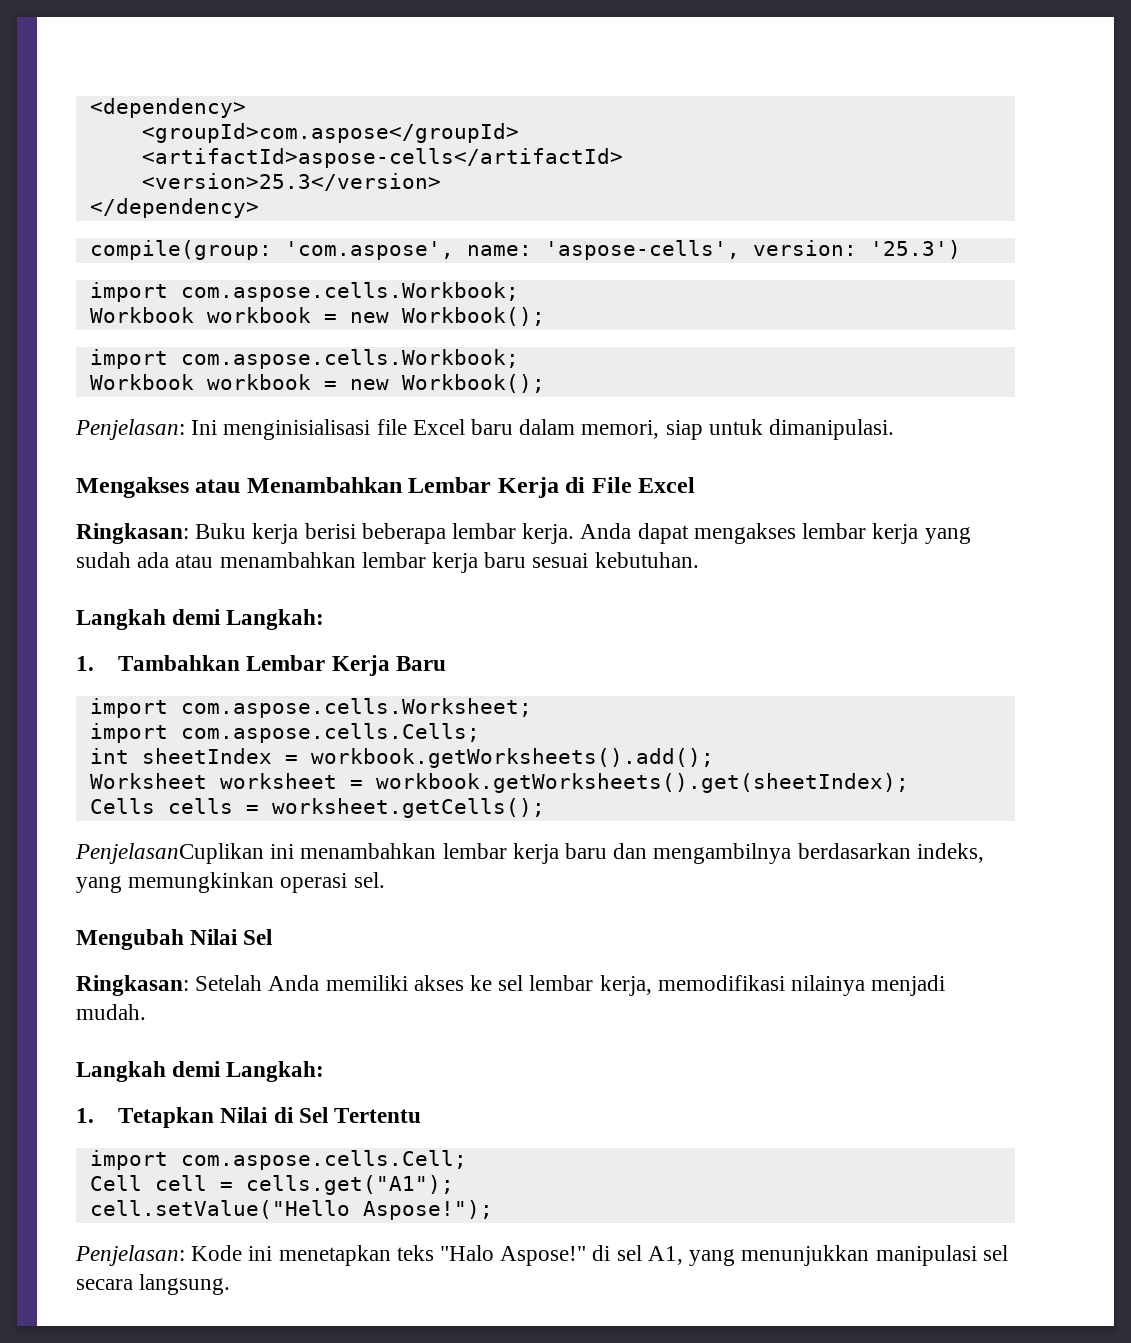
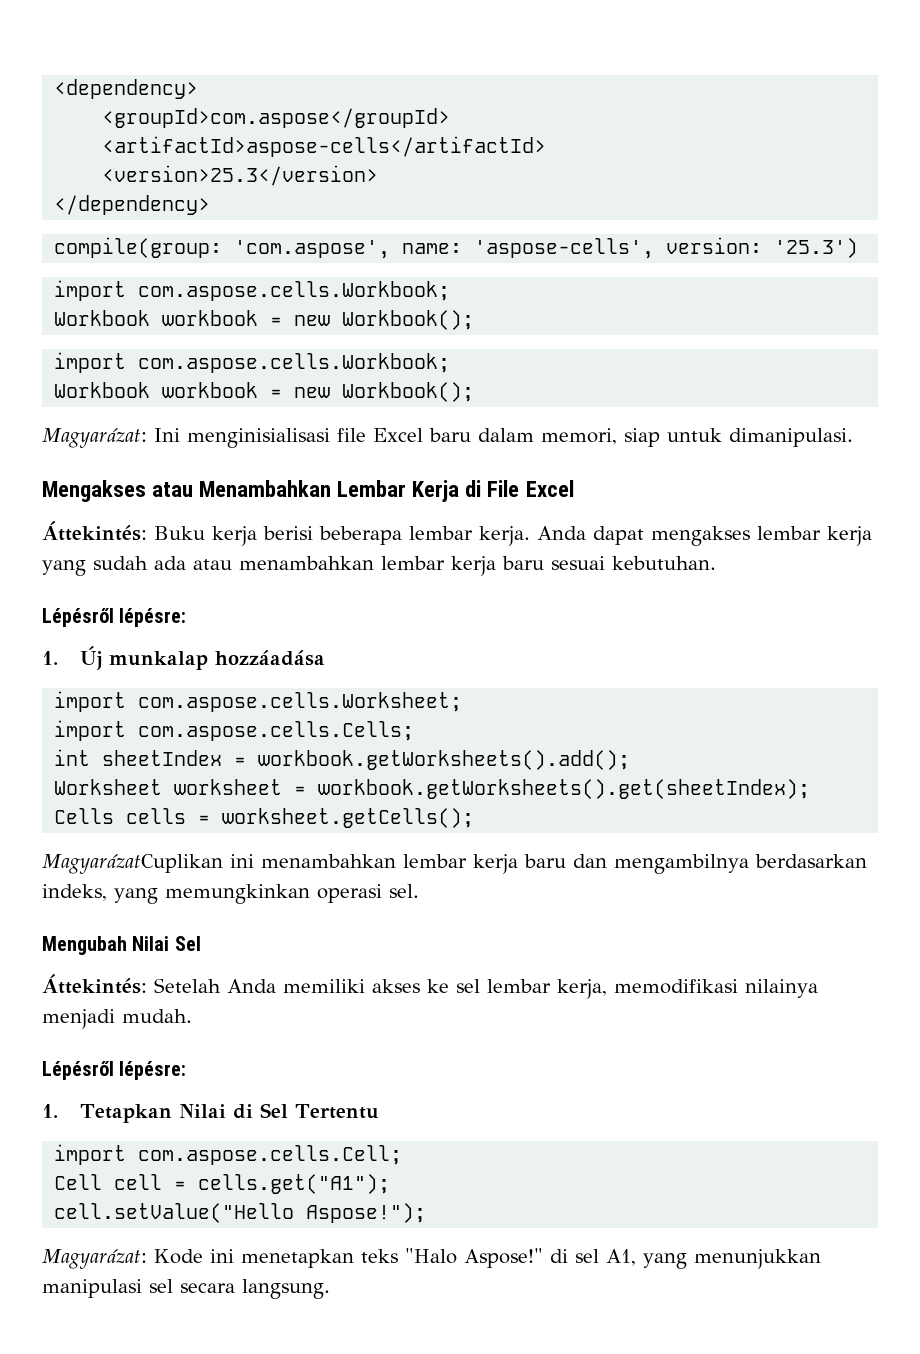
- Penjelasan: Ini menginisialisasi file Excel baru dalam memori, siap untuk dimanipulasi.
+ Magyarázat: Ini menginisialisasi file Excel baru dalam memori, siap untuk dimanipulasi.
- Ringkasan: Buku kerja berisi beberapa lembar kerja.
+ Áttekintés: Buku kerja berisi beberapa lembar kerja.
  Anda dapat mengakses lembar kerja yang sudah ada atau menambahkan lembar kerja baru sesuai kebutuhan.
- Langkah demi Langkah:
- 1. Tambahkan Lembar Kerja Baru
+ Lépésről lépésre:
+ 1. Új munkalap hozzáadása
- PenjelasanCuplikan ini menambahkan lembar kerja baru dan mengambilnya berdasarkan indeks, yang memungkinkan operasi sel.
+ MagyarázatCuplikan ini menambahkan lembar kerja baru dan mengambilnya berdasarkan indeks, yang memungkinkan operasi sel.
- Ringkasan: Setelah Anda memiliki akses ke sel lembar kerja, memodifikasi nilainya menjadi mudah.
- Langkah demi Langkah:
+ Áttekintés: Setelah Anda memiliki akses ke sel lembar kerja, memodifikasi nilainya menjadi mudah.
+ Lépésről lépésre:
- Penjelasan: Kode ini menetapkan teks "Halo Aspose!" di sel A1, yang menunjukkan manipulasi sel secara langsung.
+ Magyarázat: Kode ini menetapkan teks "Halo Aspose!" di sel A1, yang menunjukkan manipulasi sel secara langsung.

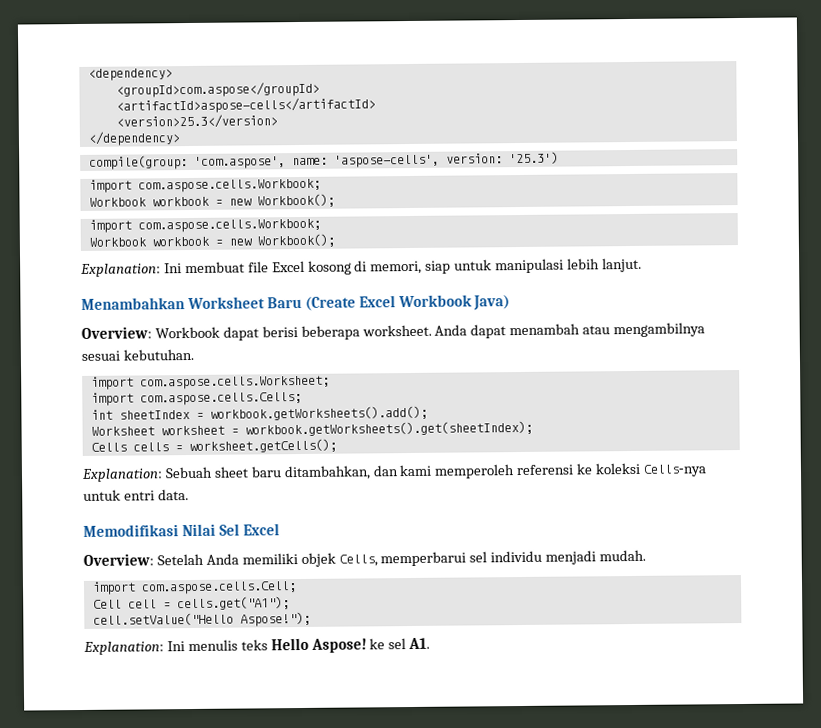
- Magyarázat: Ini menginisialisasi file Excel baru dalam memori, siap untuk dimanipulasi.
- Mengakses atau Menambahkan Lembar Kerja di File Excel
- Áttekintés: Buku kerja berisi beberapa lembar kerja. Anda dapat mengakses lembar kerja yang sudah ada atau menambahkan lembar kerja baru sesuai kebutuhan.
- Lépésről lépésre:
- 1. Új munkalap hozzáadása
+ Explanation: Ini membuat file Excel kosong di memori, siap untuk manipulasi lebih lanjut.
+ Menambahkan Worksheet Baru (Create Excel Workbook Java)
+ Overview: Workbook dapat berisi beberapa worksheet. Anda dapat menambah atau mengambilnya sesuai kebutuhan.
- MagyarázatCuplikan ini menambahkan lembar kerja baru dan mengambilnya berdasarkan indeks, yang memungkinkan operasi sel.
- Mengubah Nilai Sel
- Áttekintés: Setelah Anda memiliki akses ke sel lembar kerja, memodifikasi nilainya menjadi mudah.
- Lépésről lépésre:
- 1. Tetapkan Nilai di Sel Tertentu
+ Explanation: Sebuah sheet baru ditambahkan, dan kami memperoleh referensi ke koleksi Cells‑nya untuk entri data.
+ Memodifikasi Nilai Sel Excel
+ Overview: Setelah Anda memiliki objek Cells, memperbarui sel individu menjadi mudah.
- Magyarázat: Kode ini menetapkan teks "Halo Aspose!" di sel A1, yang menunjukkan manipulasi sel secara langsung.
+ Explanation: Ini menulis teks Hello Aspose! ke sel A1.

